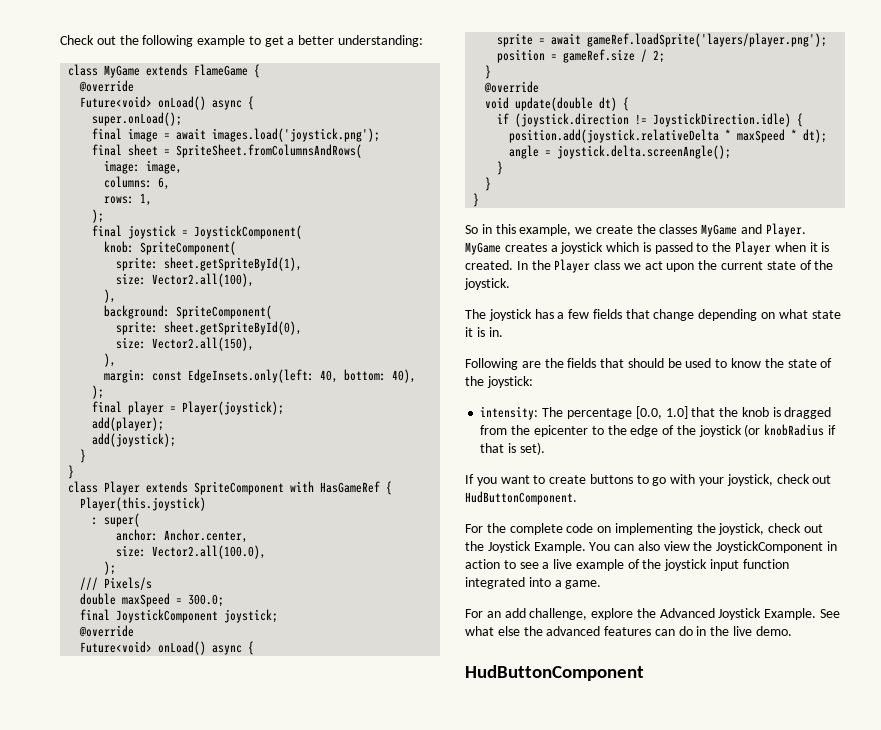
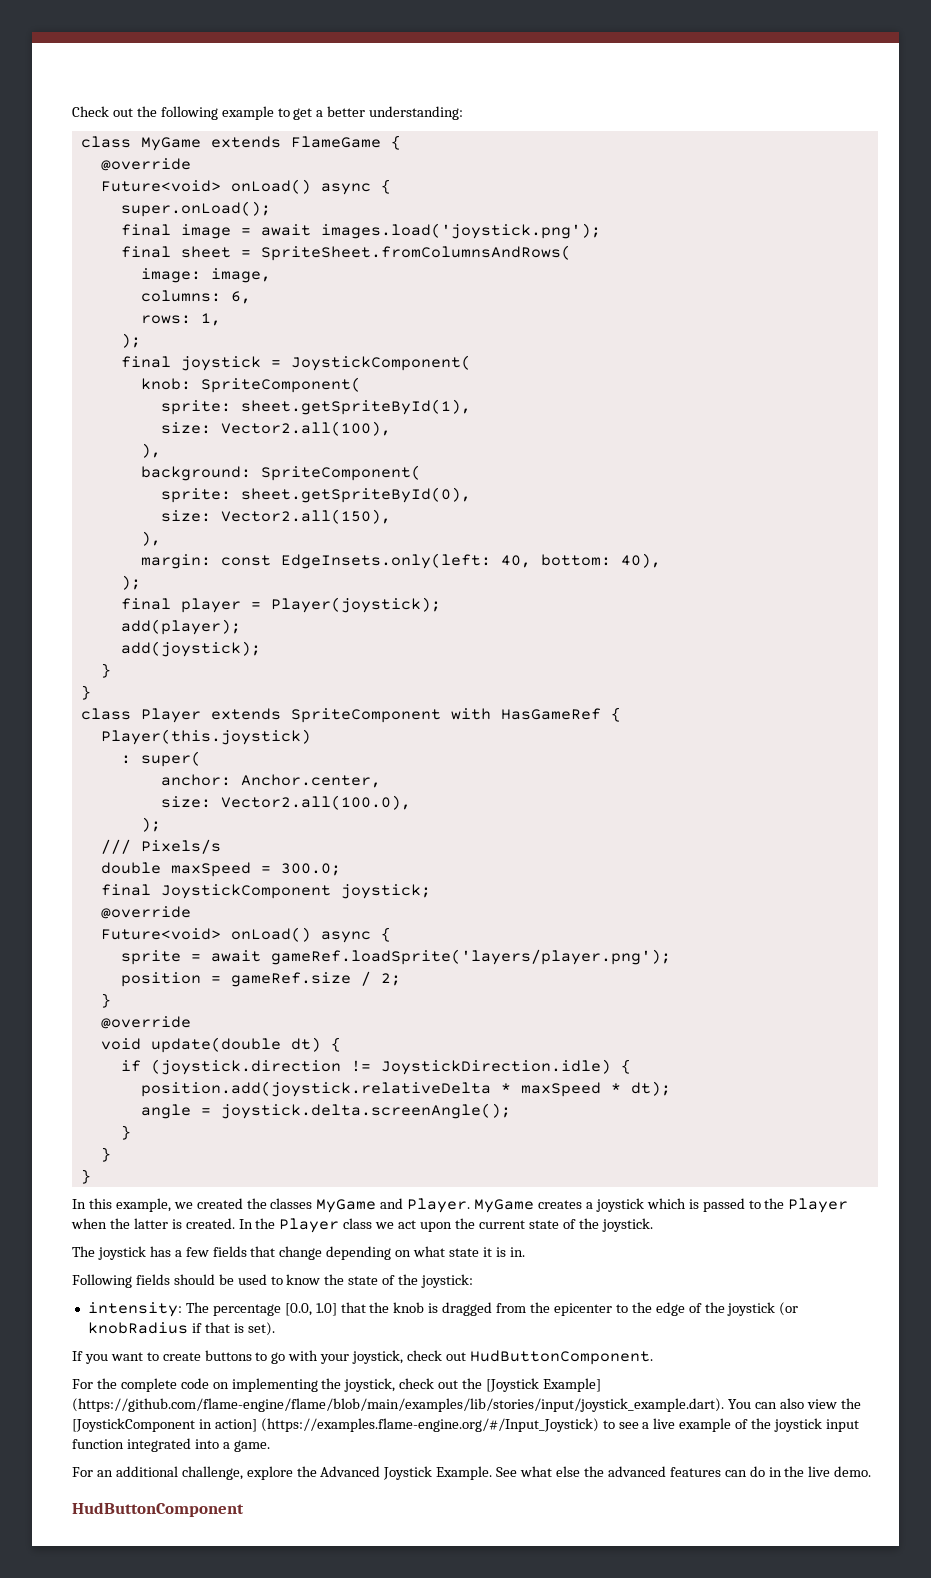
- So in this example, we create the classes MyGame and Player.
+ In this example, we created the classes MyGame and Player.
- MyGame creates a joystick which is passed to the Player when it is created.
+ MyGame creates a joystick which is passed to the Player when the latter is created.
- Following are the fields that should be used to know the state of the joystick:
+ Following fields should be used to know the state of the joystick:
- For the complete code on implementing the joystick, check out the Joystick Example. You can also view the JoystickComponent in action to see a live example of the joystick input function integrated into a game.
+ For the complete code on implementing the joystick, check out the [Joystick Example] (https://github.com/flame-engine/flame/blob/main/examples/lib/stories/input/joystick_example.dart). You can also view the [JoystickComponent in action] (https://examples.flame-engine.org/#/Input_Joystick) to see a live example of the joystick input function integrated into a game.
- For an add challenge, explore the Advanced Joystick Example.
+ For an additional challenge, explore the Advanced Joystick Example.

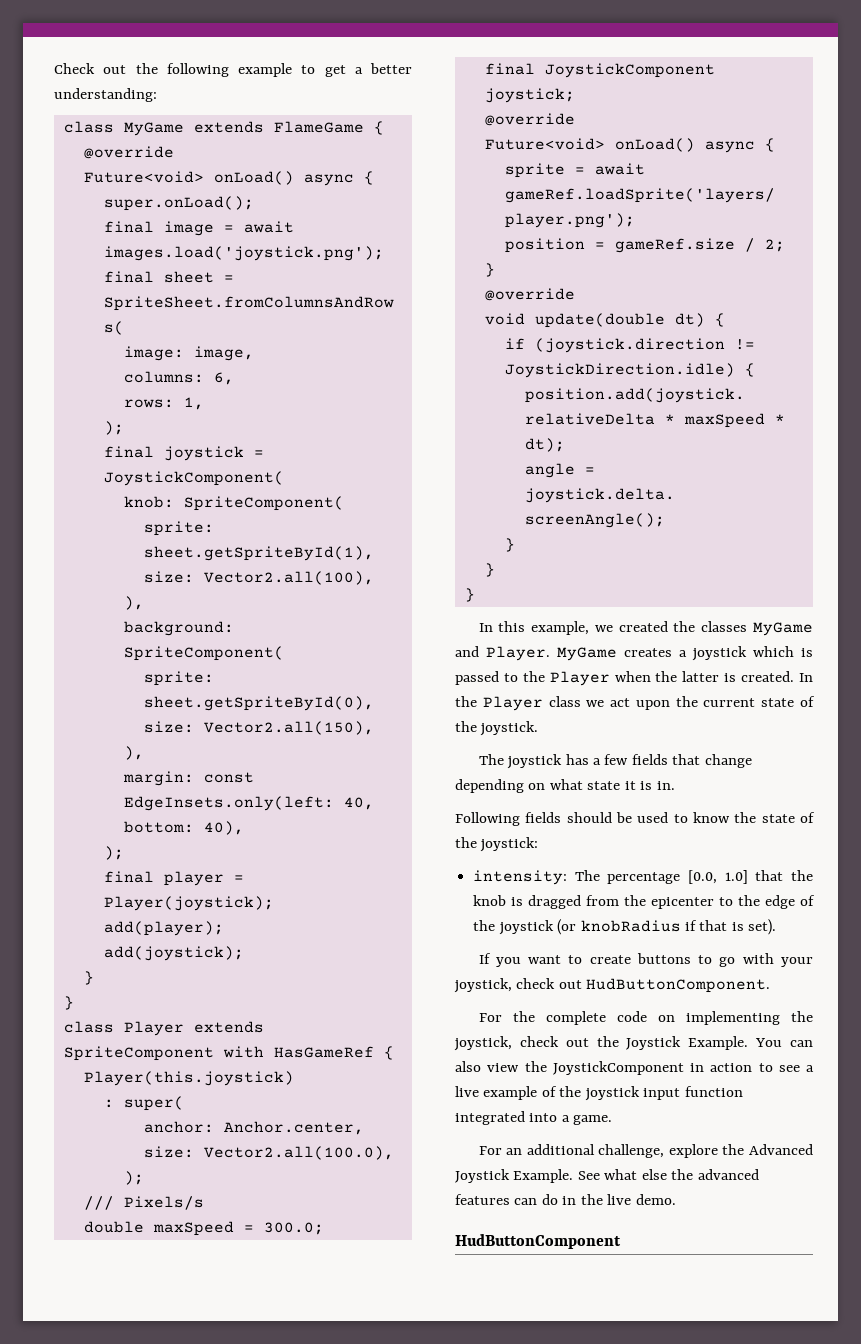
- For the complete code on implementing the joystick, check out the [Joystick Example] (https://github.com/flame-engine/flame/blob/main/examples/lib/stories/input/joystick_example.dart). You can also view the [JoystickComponent in action] (https://examples.flame-engine.org/#/Input_Joystick) to see a live example of the joystick input function integrated into a game.
+ For the complete code on implementing the joystick, check out the Joystick Example. You can also view the JoystickComponent in action to see a live example of the joystick input function integrated into a game.

